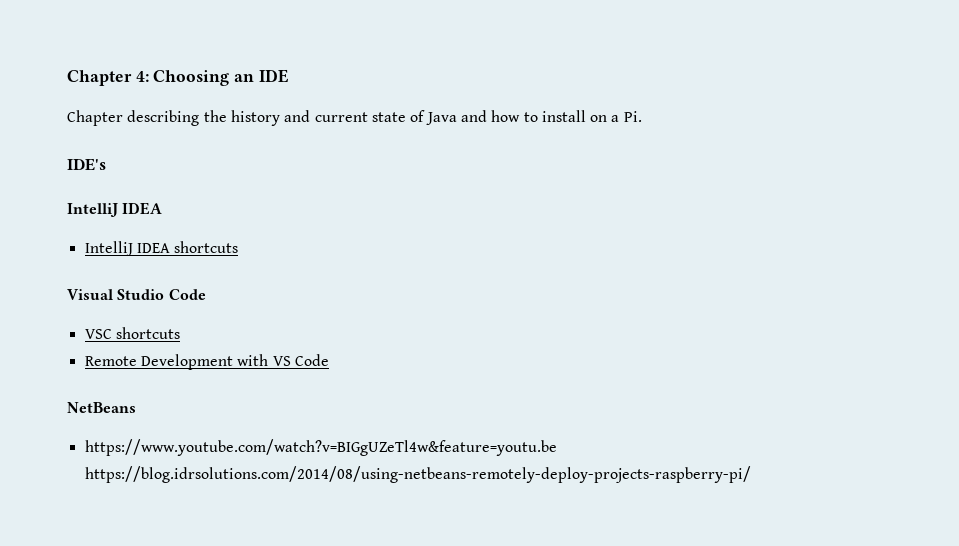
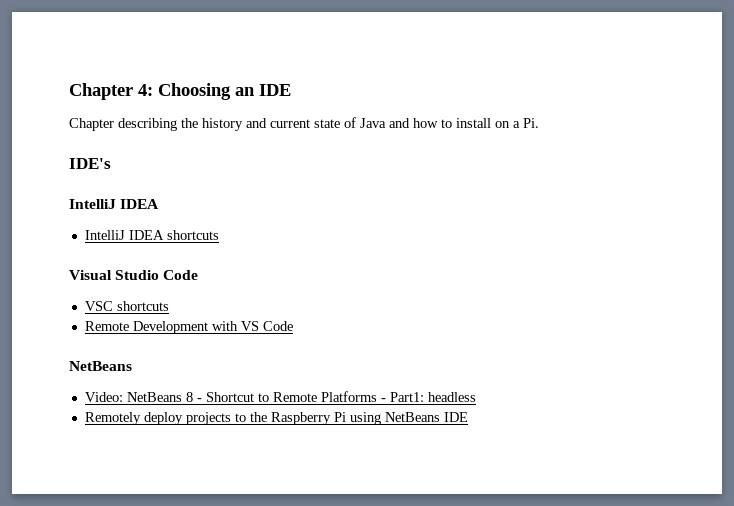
- https://www.youtube.com/watch?v=BIGgUZeTl4w&feature=youtu.be https://blog.idrsolutions.com/2014/08/using-netbeans-remotely-deploy-projects-raspberry-pi/
+ Video: NetBeans 8 - Shortcut to Remote Platforms - Part1: headless
+ Remotely deploy projects to the Raspberry Pi using NetBeans IDE

